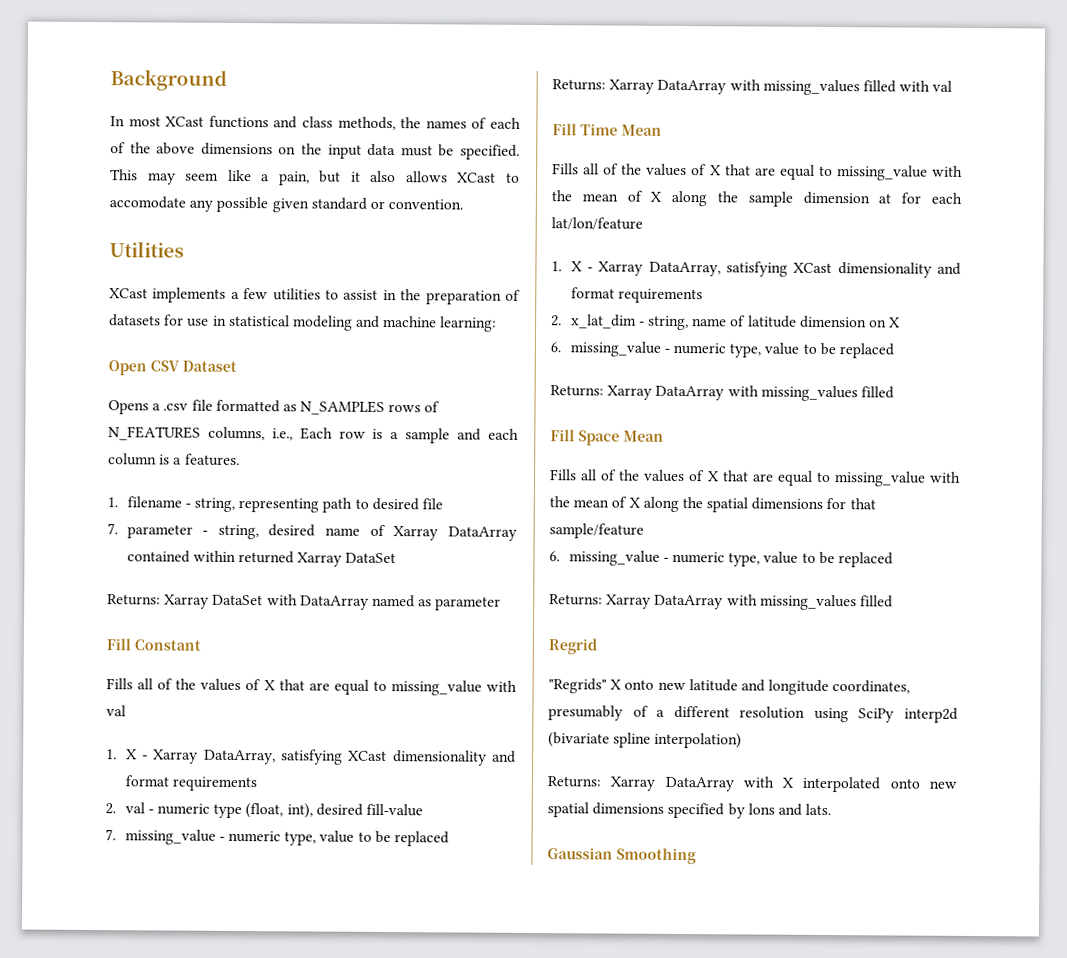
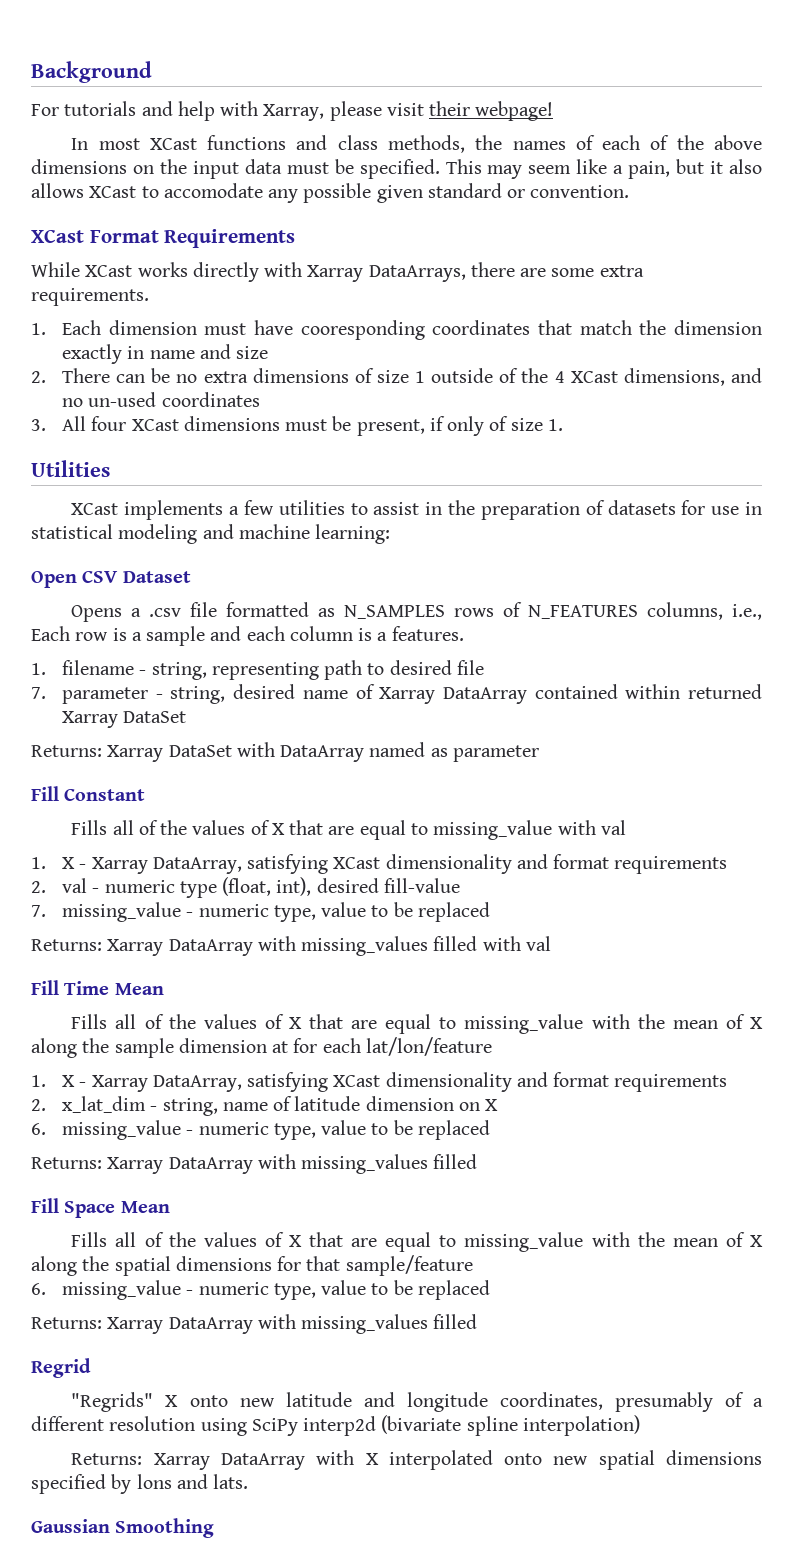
+ For tutorials and help with Xarray, please visit their webpage!
+ XCast Format Requirements
+ While XCast works directly with Xarray DataArrays, there are some extra requirements.
+ 1. Each dimension must have cooresponding coordinates that match the dimension exactly in name and size
+ 2. There can be no extra dimensions of size 1 outside of the 4 XCast dimensions, and no un-used coordinates
+ 3. All four XCast dimensions must be present, if only of size 1.

